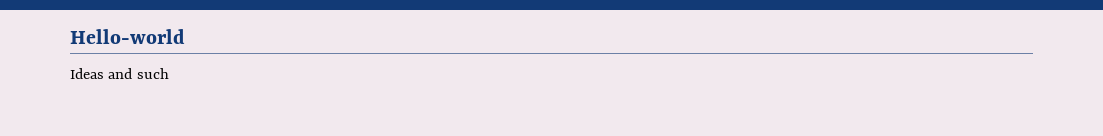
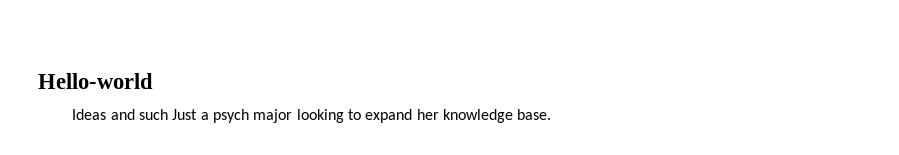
- Ideas and such
+ Ideas and such Just a psych major looking to expand her knowledge base.

